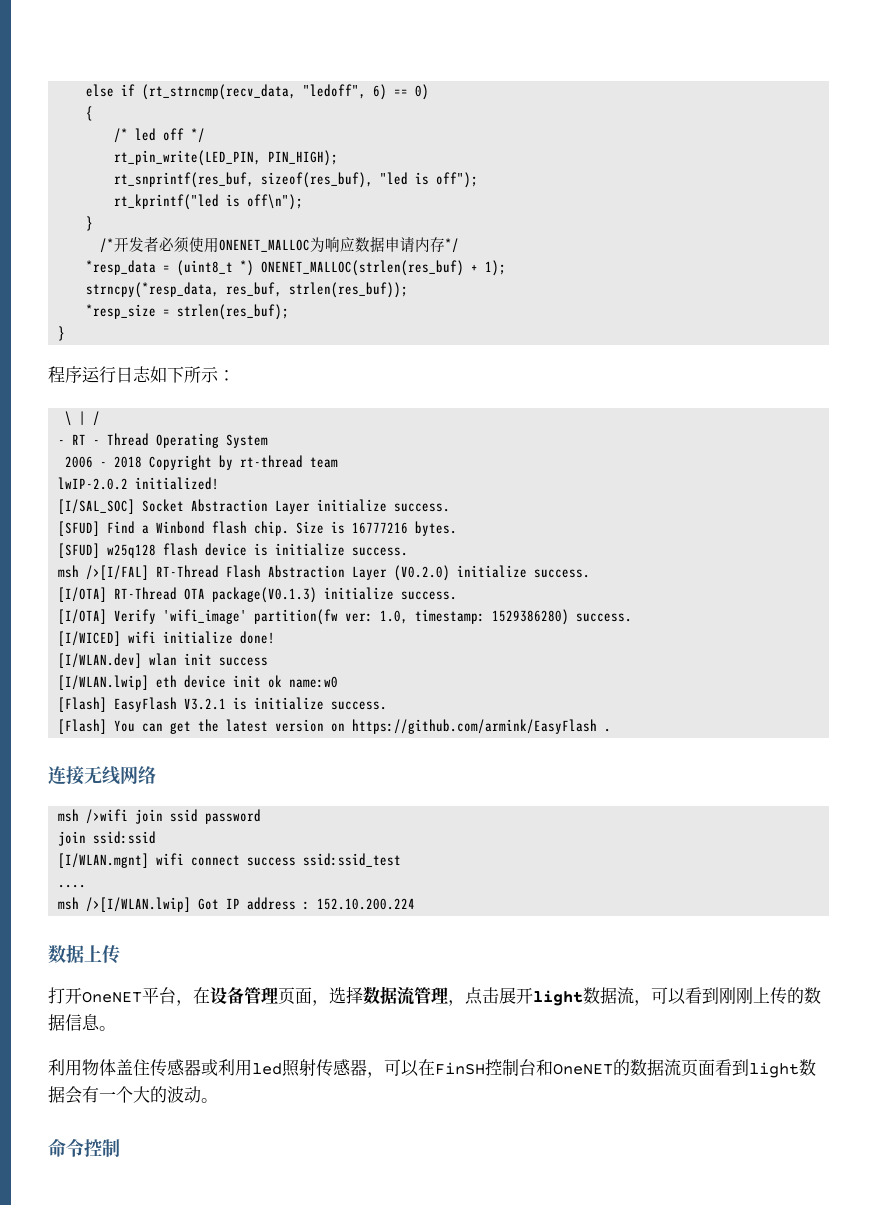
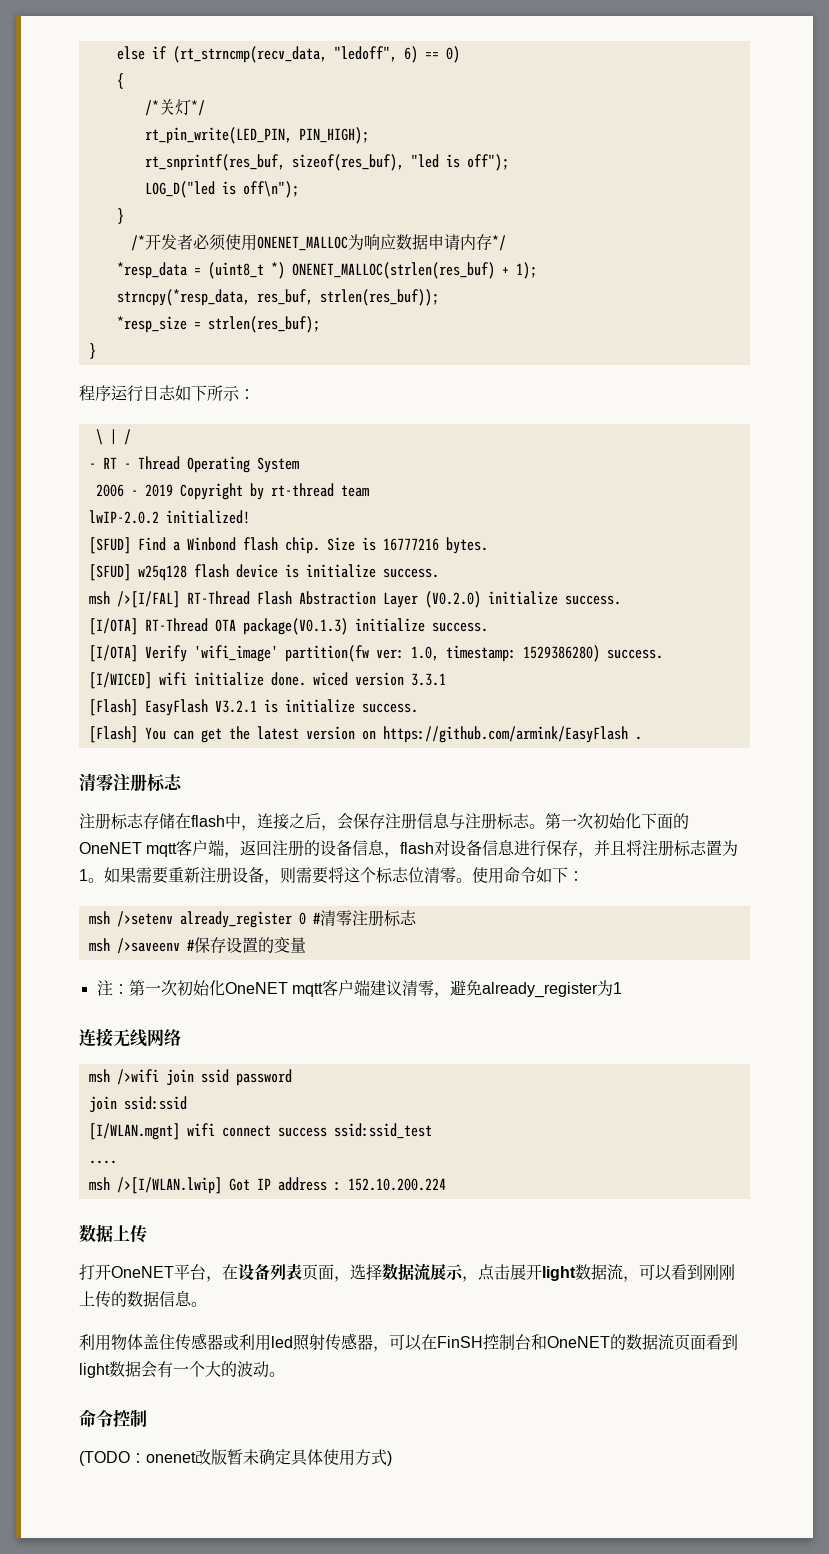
- /* led off */
+ /*关灯*/
- rt_kprintf("led is off\n");
+ LOG_D("led is off\n");
- 2006 - 2018 Copyright by rt-thread team
+ 2006 - 2019 Copyright by rt-thread team
- [I/SAL_SOC] Socket Abstraction Layer initialize success.
- [I/WICED] wifi initialize done!
- [I/WLAN.dev] wlan init success
- [I/WLAN.lwip] eth device init ok name:w0
+ [I/WICED] wifi initialize done. wiced version 3.3.1
  [Flash] You can get the latest version on https://github.com/armink/EasyFlash .
+ 清零注册标志
+ 注册标志存储在flash中，连接之后，会保存注册信息与注册标志。第一次初始化下面的OneNET mqtt客户端，返回注册的设备信息，flash对设备信息进行保存，并且将注册标志置为1。如果需要重新注册设备，则需要将这个标志位清零。使用命令如下：
+ msh />setenv already_register 0 #清零注册标志
+ msh />saveenv #保存设置的变量
+ 注：第一次初始化OneNET mqtt客户端建议清零，避免already_register为1
- 打开OneNET平台，在设备管理页面，选择数据流管理，点击展开light数据流，可以看到刚刚上传的数据信息。
+ 打开OneNET平台，在设备列表页面，选择数据流展示，点击展开light数据流，可以看到刚刚上传的数据信息。
+ (TODO：onenet改版暂未确定具体使用方式)

